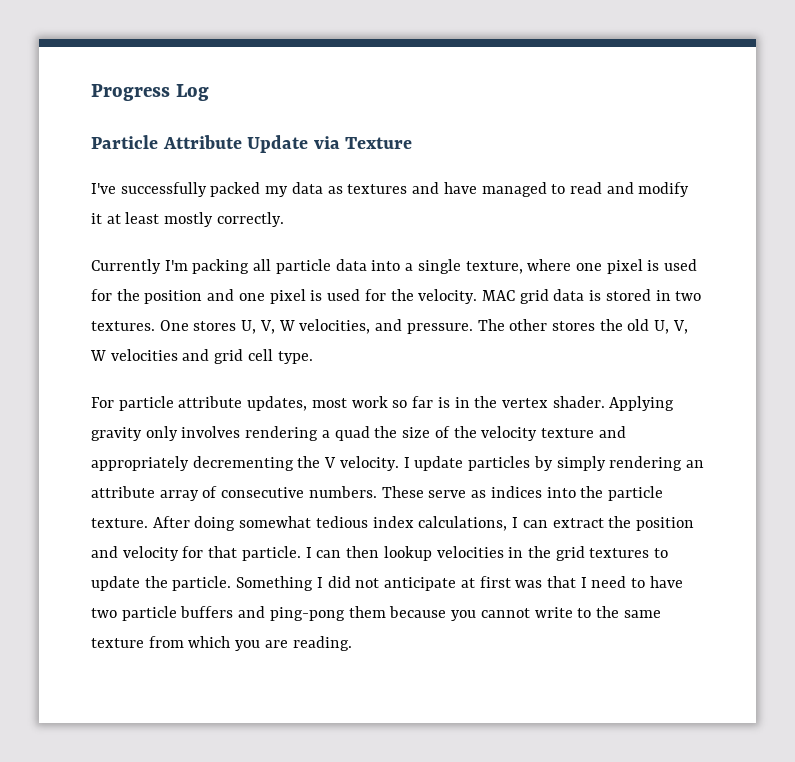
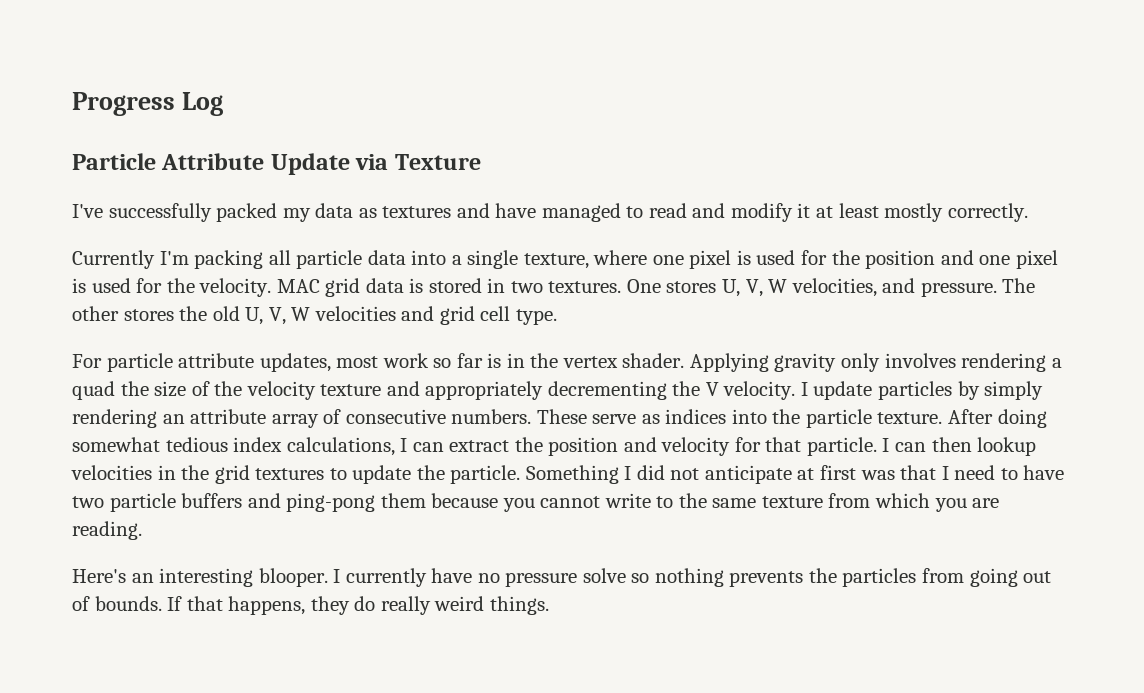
+ Here's an interesting blooper. I currently have no pressure solve so nothing prevents the particles from going out of bounds. If that happens, they do really weird things.

